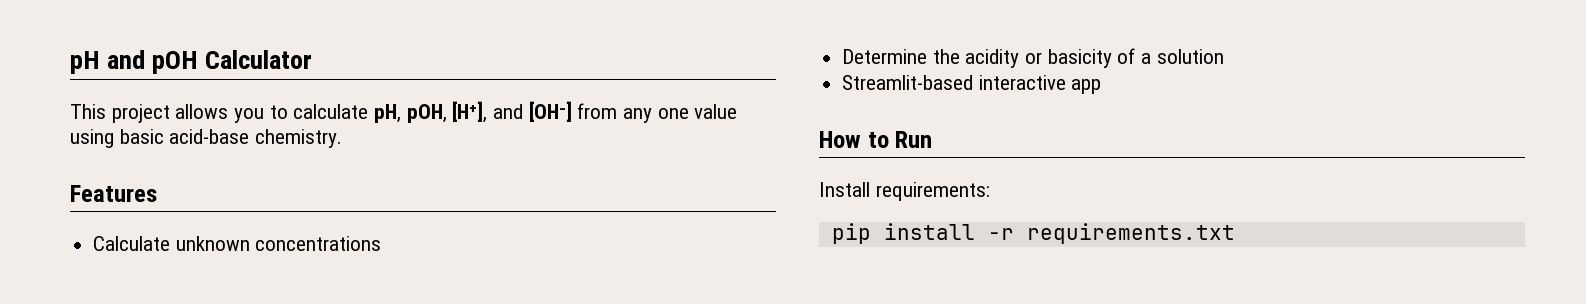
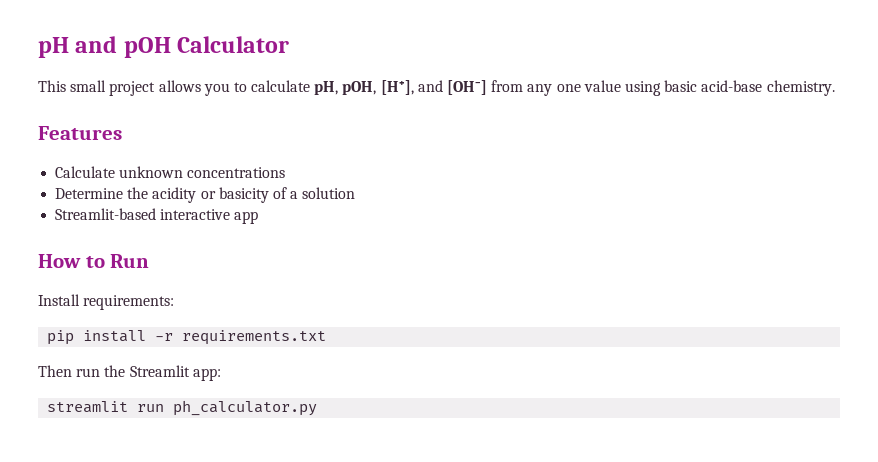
- This project allows you to calculate pH, pOH, [H⁺], and [OH⁻] from any one value using basic acid-base chemistry.
+ This small project allows you to calculate pH, pOH, [H⁺], and [OH⁻] from any one value using basic acid-base chemistry.
+ Then run the Streamlit app:
+ streamlit run ph_calculator.py

